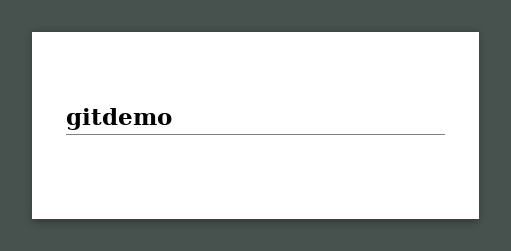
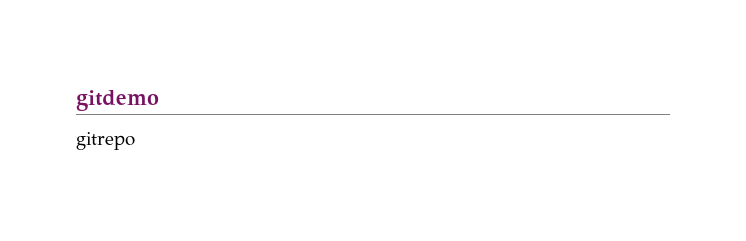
+ gitrepo

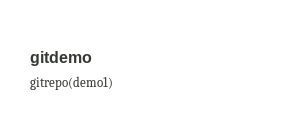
- gitrepo
+ gitrepo(demo1)

